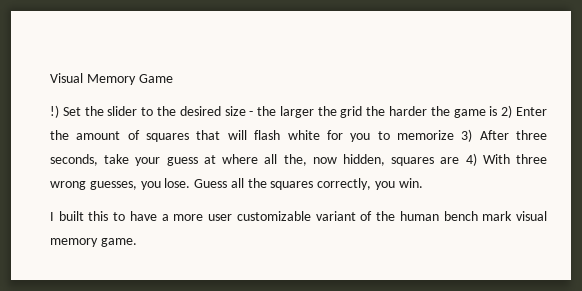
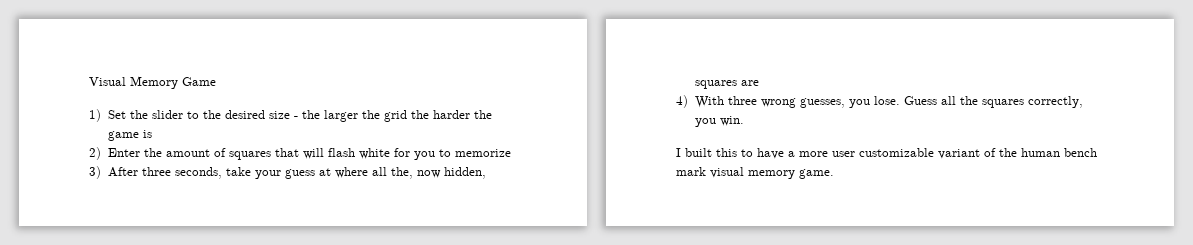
- !) Set the slider to the desired size - the larger the grid the harder the game is 2) Enter the amount of squares that will flash white for you to memorize 3) After three seconds, take your guess at where all the, now hidden, squares are 4) With three wrong guesses, you lose.
+ 1) Set the slider to the desired size - the larger the grid the harder the game is
+ 2) Enter the amount of squares that will flash white for you to memorize
+ 3) After three seconds, take your guess at where all the, now hidden, squares are
+ 4) With three wrong guesses, you lose.

